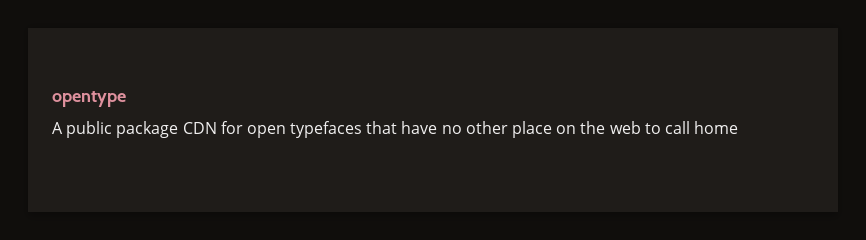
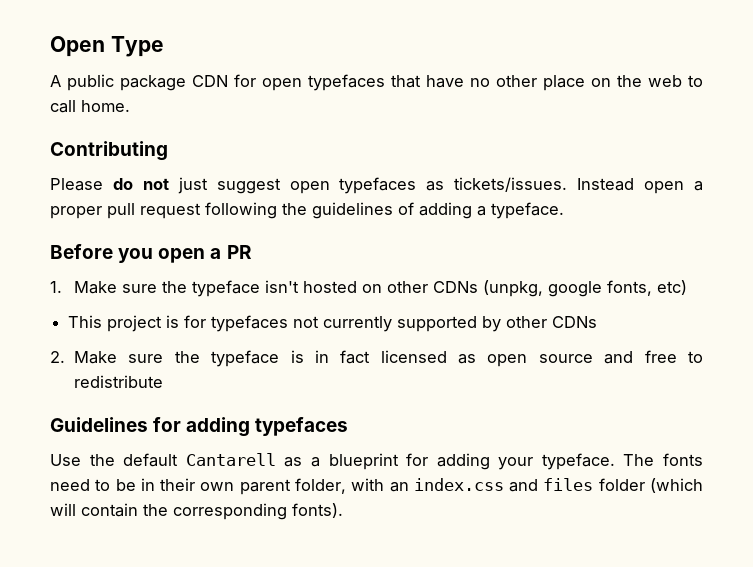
- opentype
+ Open Type
- A public package CDN for open typefaces that have no other place on the web to call home
+ A public package CDN for open typefaces that have no other place on the web to call home.
+ Contributing
+ Please do not just suggest open typefaces as tickets/issues. Instead open a proper pull request following the guidelines of adding a typeface.
+ Before you open a PR
+ 1. Make sure the typeface isn't hosted on other CDNs (unpkg, google fonts, etc)
+ This project is for typefaces not currently supported by other CDNs
+ 2. Make sure the typeface is in fact licensed as open source and free to redistribute
+ Guidelines for adding typefaces
+ Use the default Cantarell as a blueprint for adding your typeface. The fonts need to be in their own parent folder, with an index.css and files folder (which will contain the corresponding fonts).

